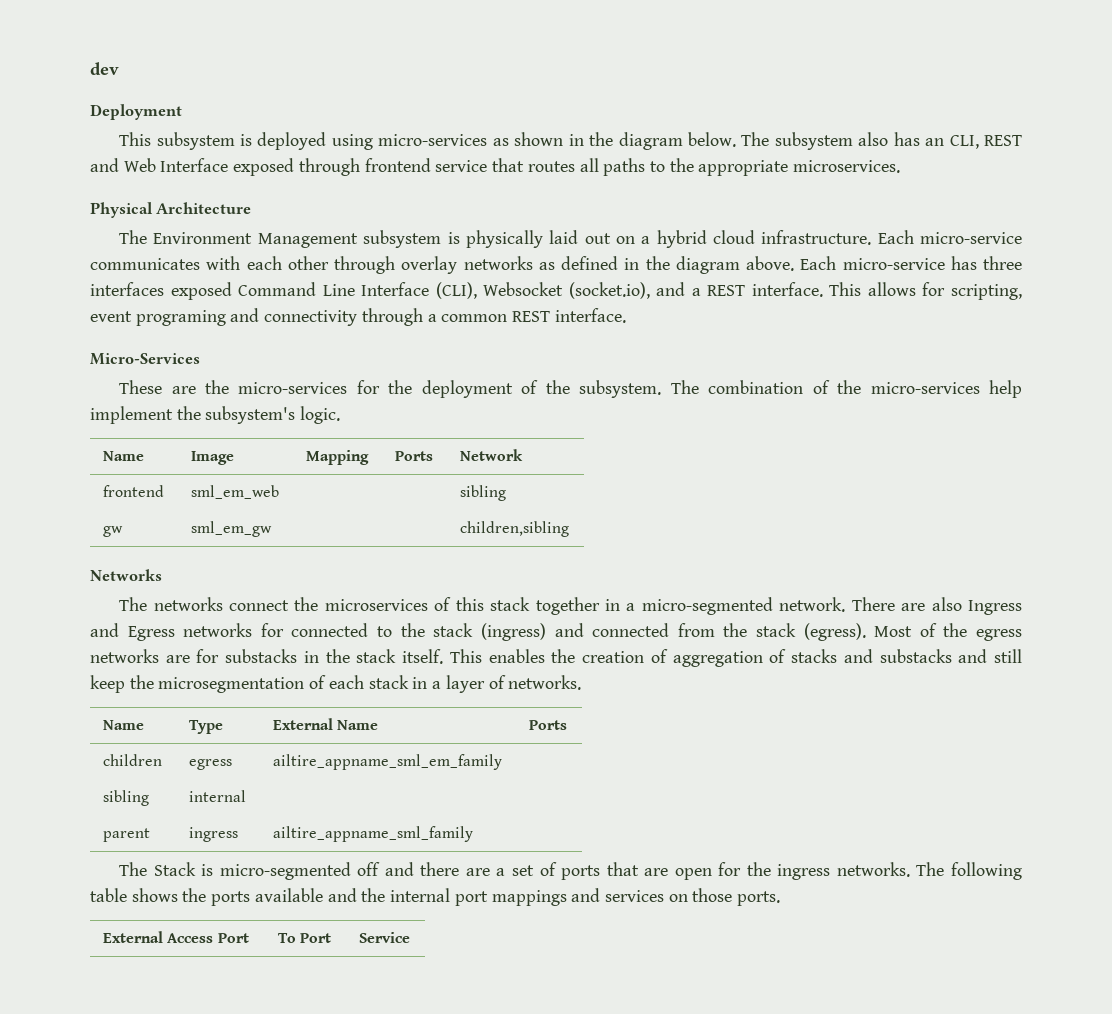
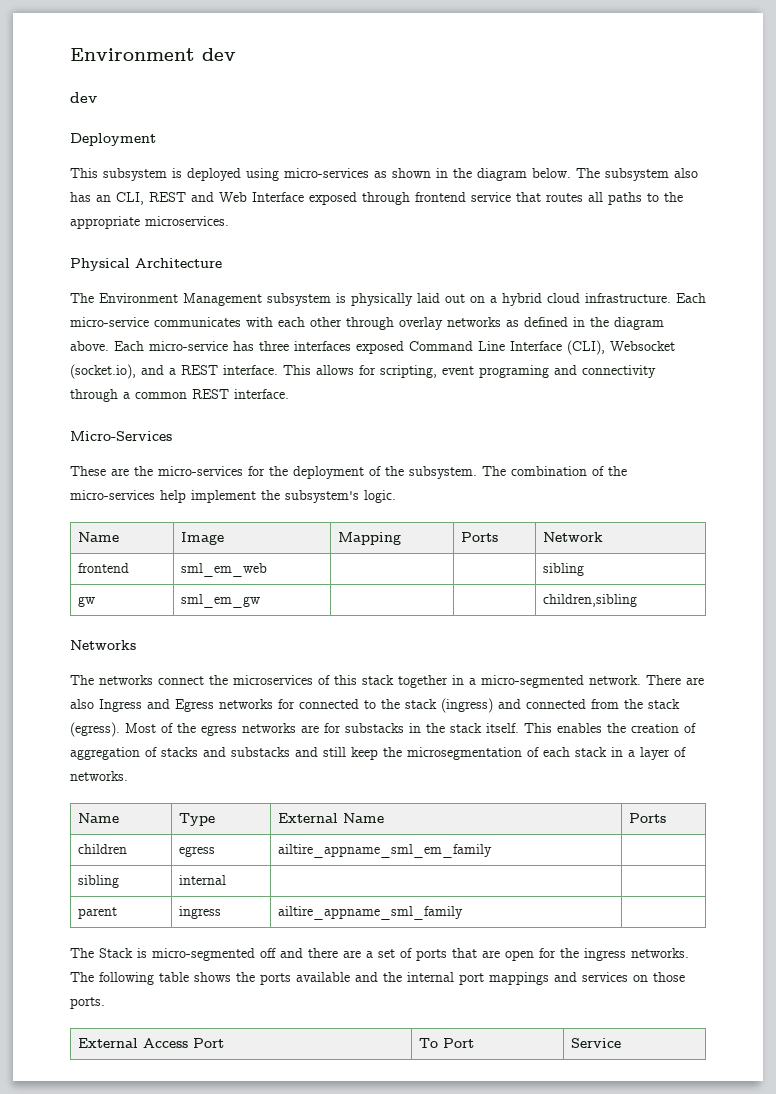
+ Environment dev

